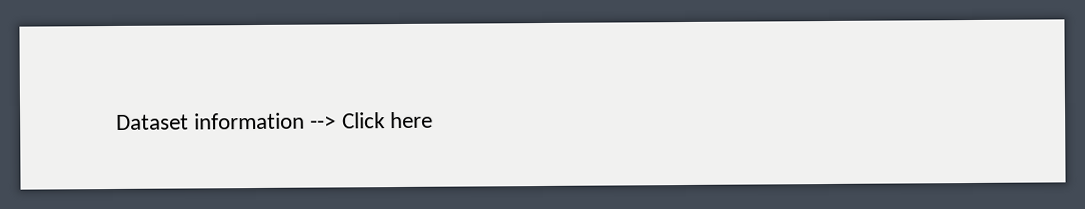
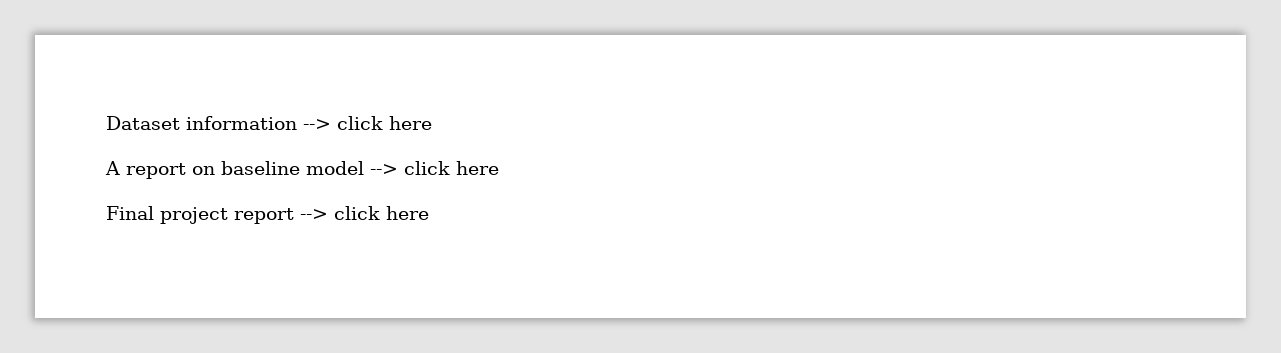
- Dataset information --> Click here
+ Dataset information --> click here
+ A report on baseline model --> click here
+ Final project report --> click here

